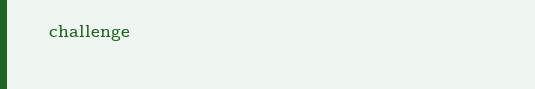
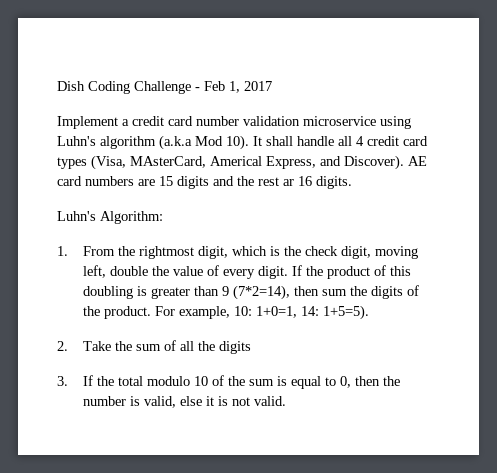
- challenge
+ Dish Coding Challenge - Feb 1, 2017
+ Implement a credit card number validation microservice using Luhn's algorithm (a.k.a Mod 10). It shall handle all 4 credit card types (Visa, MAsterCard, Americal Express, and Discover). AE card numbers are 15 digits and the rest ar 16 digits.
+ Luhn's Algorithm:
+ 1. From the rightmost digit, which is the check digit, moving left, double the value of every digit. If the product of this doubling is greater than 9 (7*2=14), then sum the digits of the product. For example, 10: 1+0=1, 14: 1+5=5).
+ 2. Take the sum of all the digits
+ 3. If the total modulo 10 of the sum is equal to 0, then the number is valid, else it is not valid.

